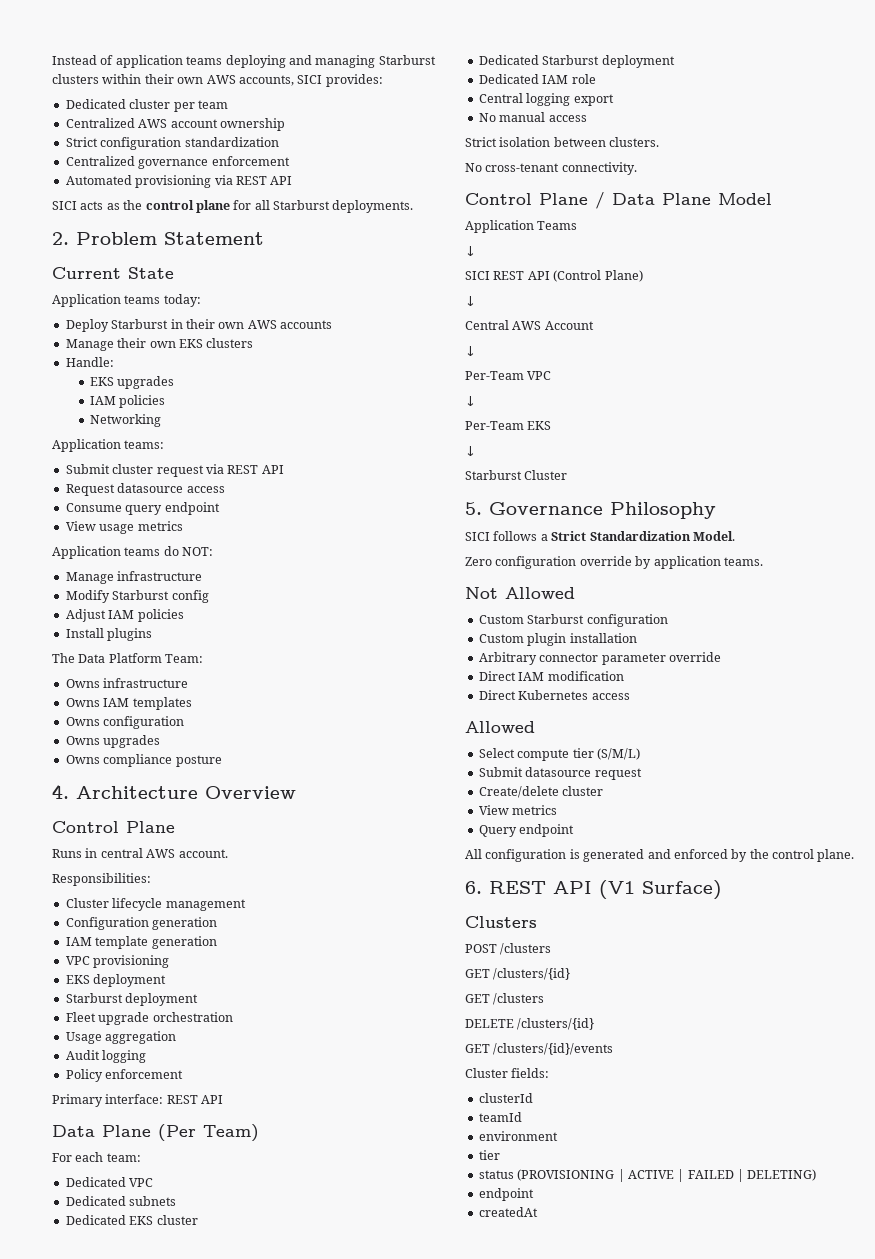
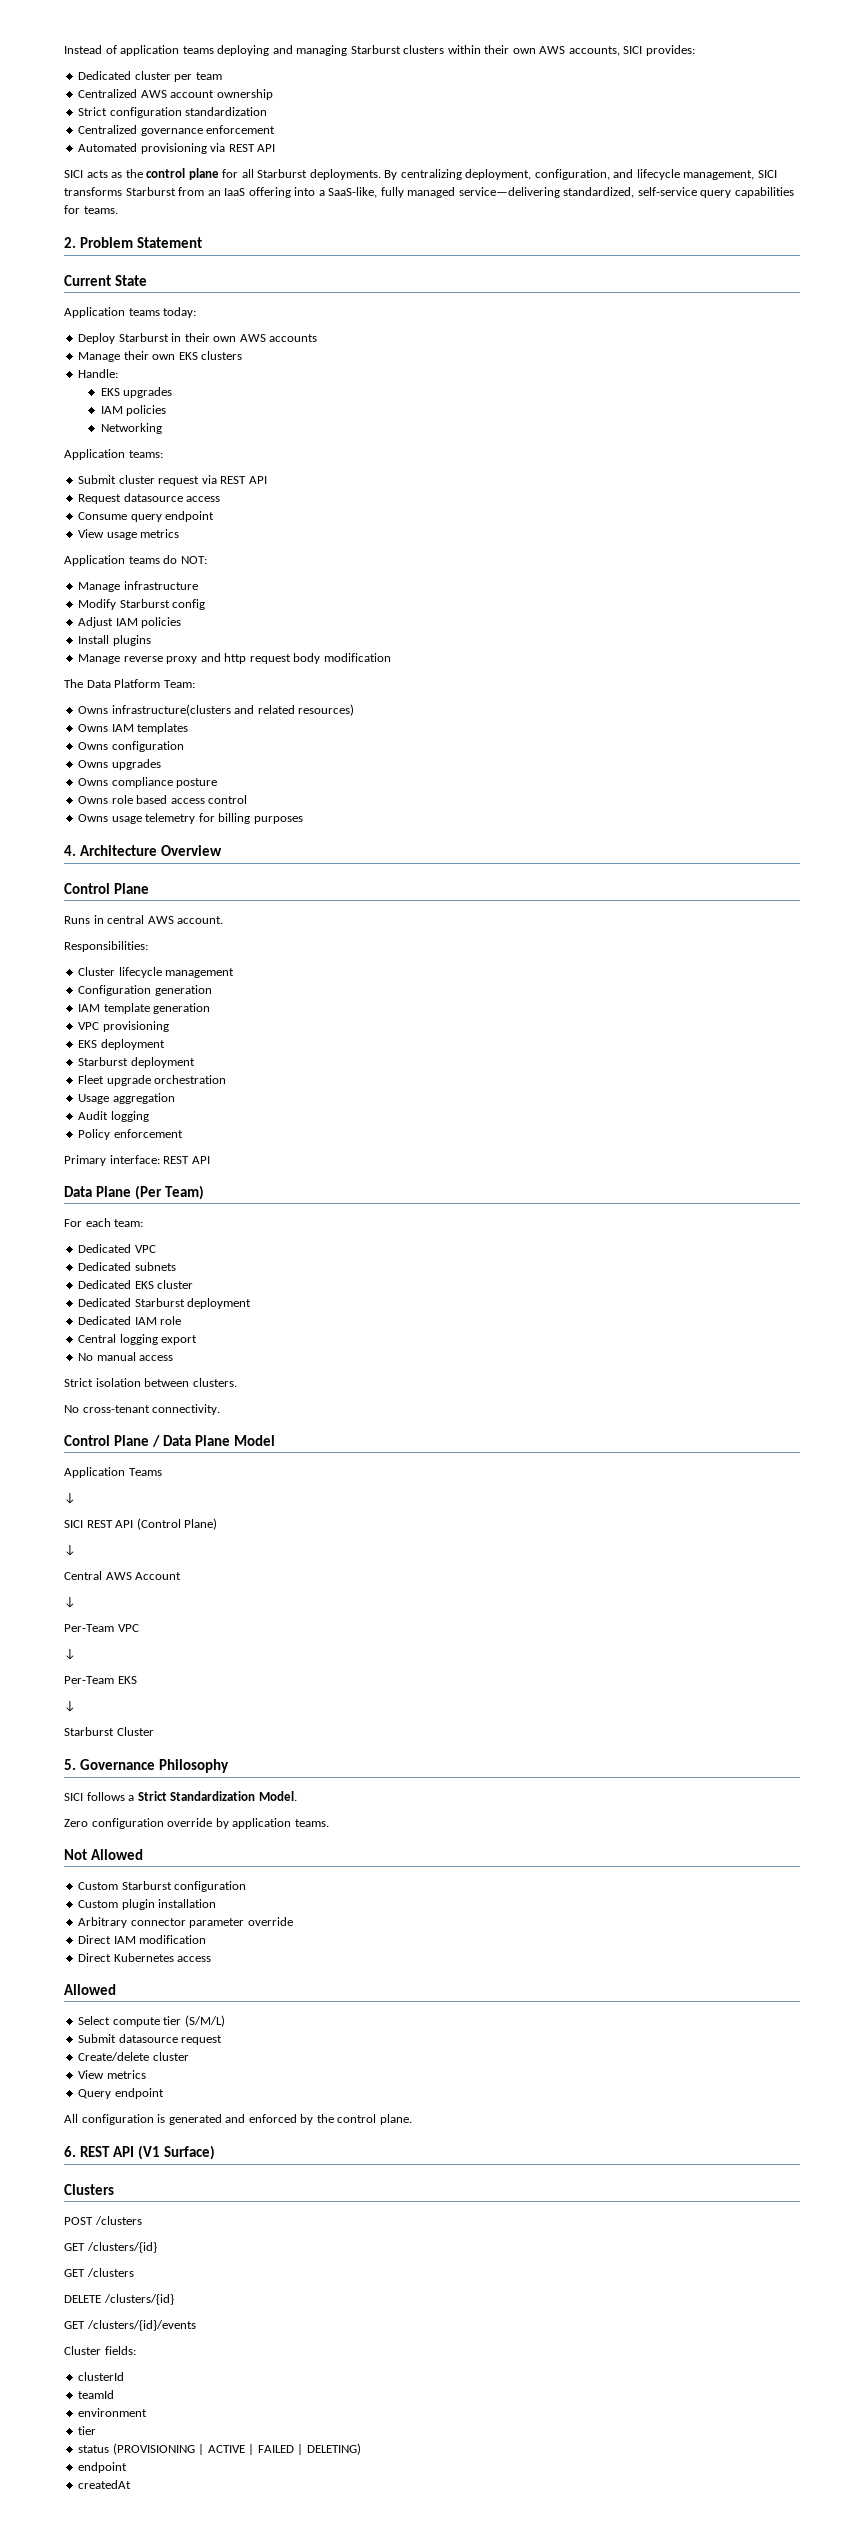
+ By centralizing deployment, configuration, and lifecycle management, SICI transforms Starburst from an IaaS offering into a SaaS-like, fully managed service—delivering standardized, self-service query capabilities for teams.
+ Manage reverse proxy and http request body modification
- Owns infrastructure
+ Owns infrastructure(clusters and related resources)
+ Owns role based access control
+ Owns usage telemetry for billing purposes

